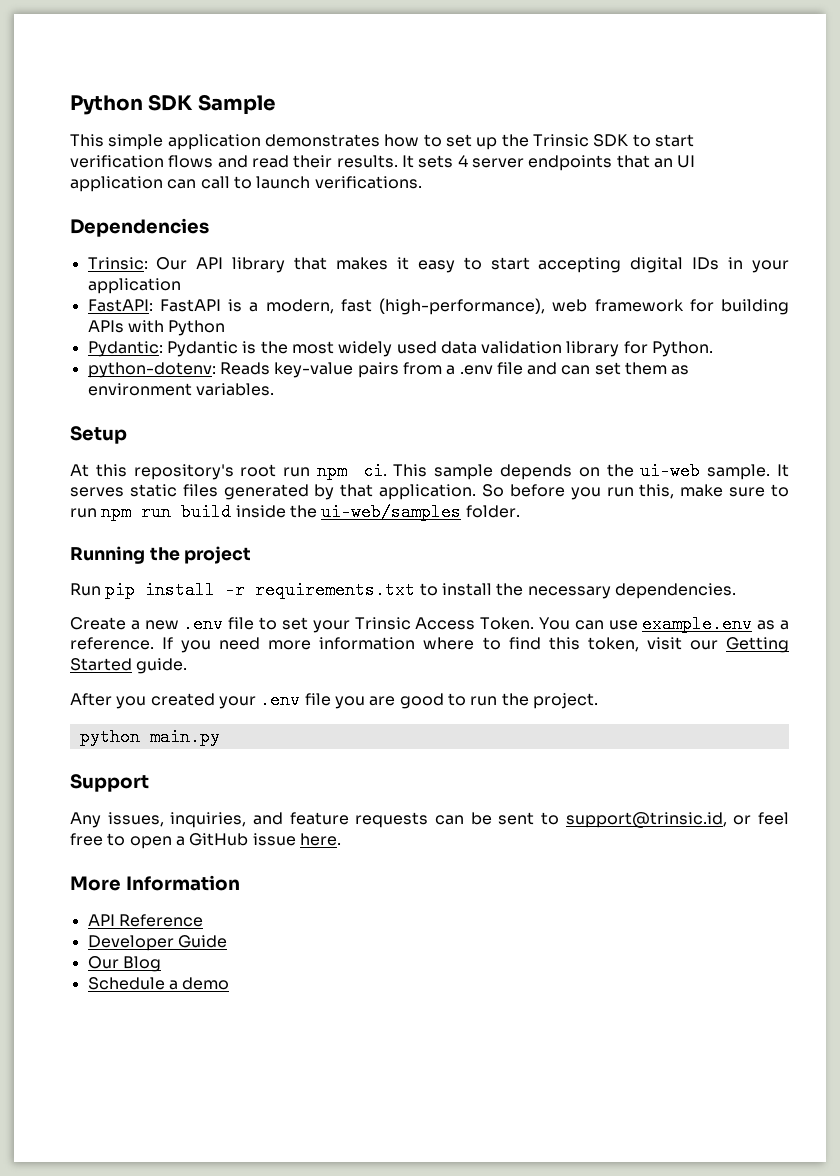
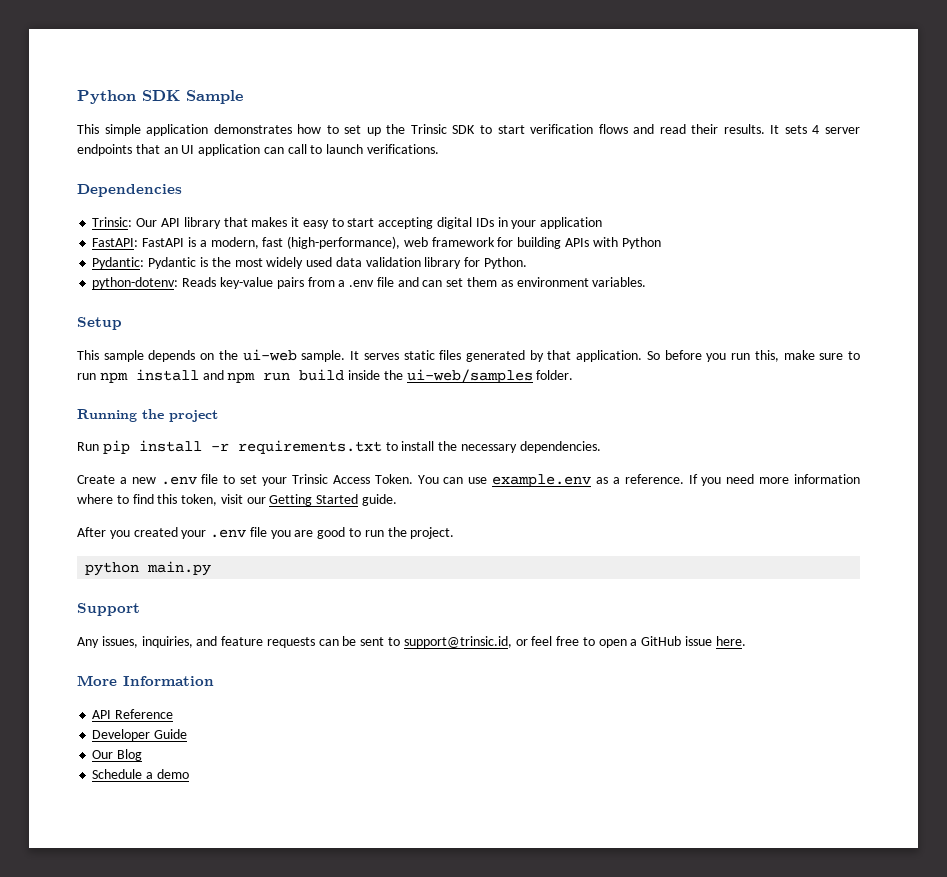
- At this repository's root run npm ci.
- So before you run this, make sure to run npm run build inside the ui-web/samples folder.
+ So before you run this, make sure to run npm install and npm run build inside the ui-web/samples folder.

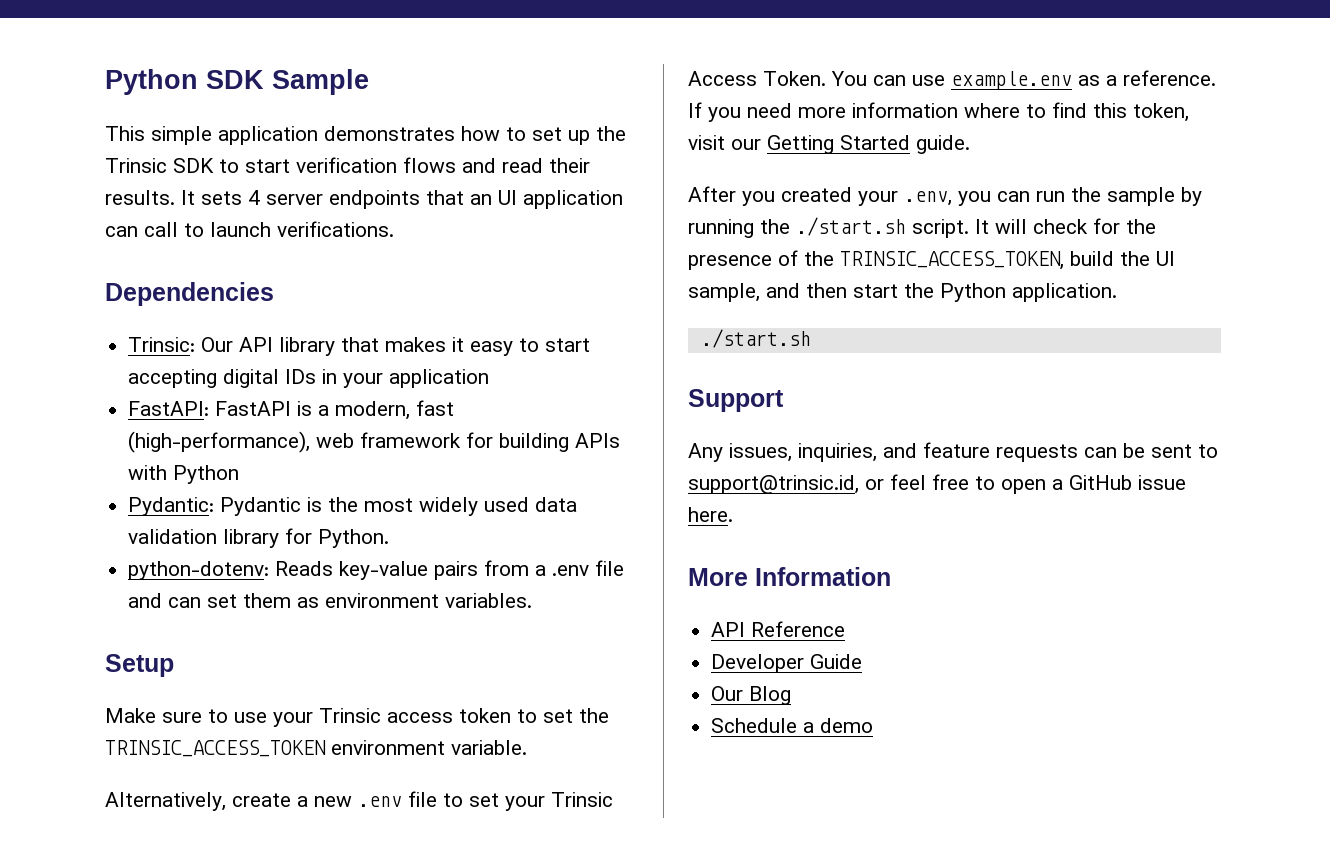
- This sample depends on the ui-web sample. It serves static files generated by that application. So before you run this, make sure to run npm install and npm run build inside the ui-web/samples folder.
- Running the project
- Run pip install -r requirements.txt to install the necessary dependencies.
- Create a new .env file to set your Trinsic Access Token.
+ Make sure to use your Trinsic access token to set the TRINSIC_ACCESS_TOKEN environment variable.
+ Alternatively, create a new .env file to set your Trinsic Access Token.
- After you created your .env file you are good to run the project.
- python main.py
+ After you created your .env, you can run the sample by running the ./start.sh script. It will check for the presence of the TRINSIC_ACCESS_TOKEN, build the UI sample, and then start the Python application.
+ ./start.sh

